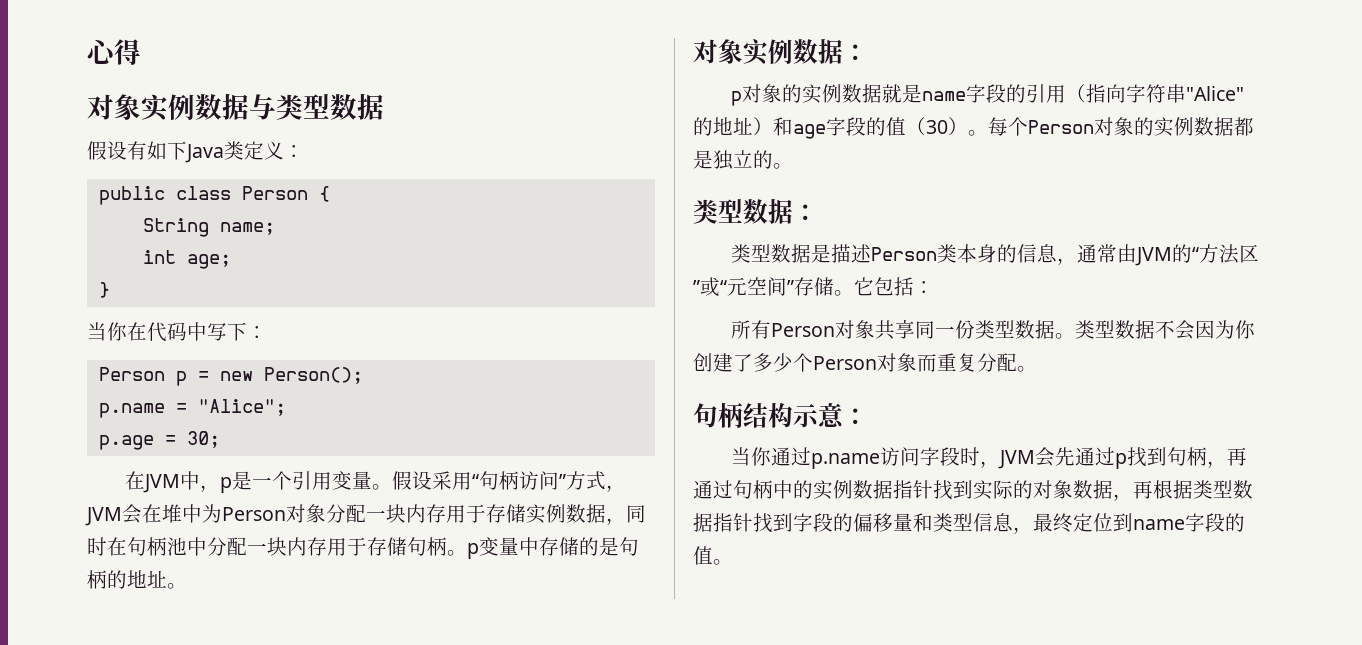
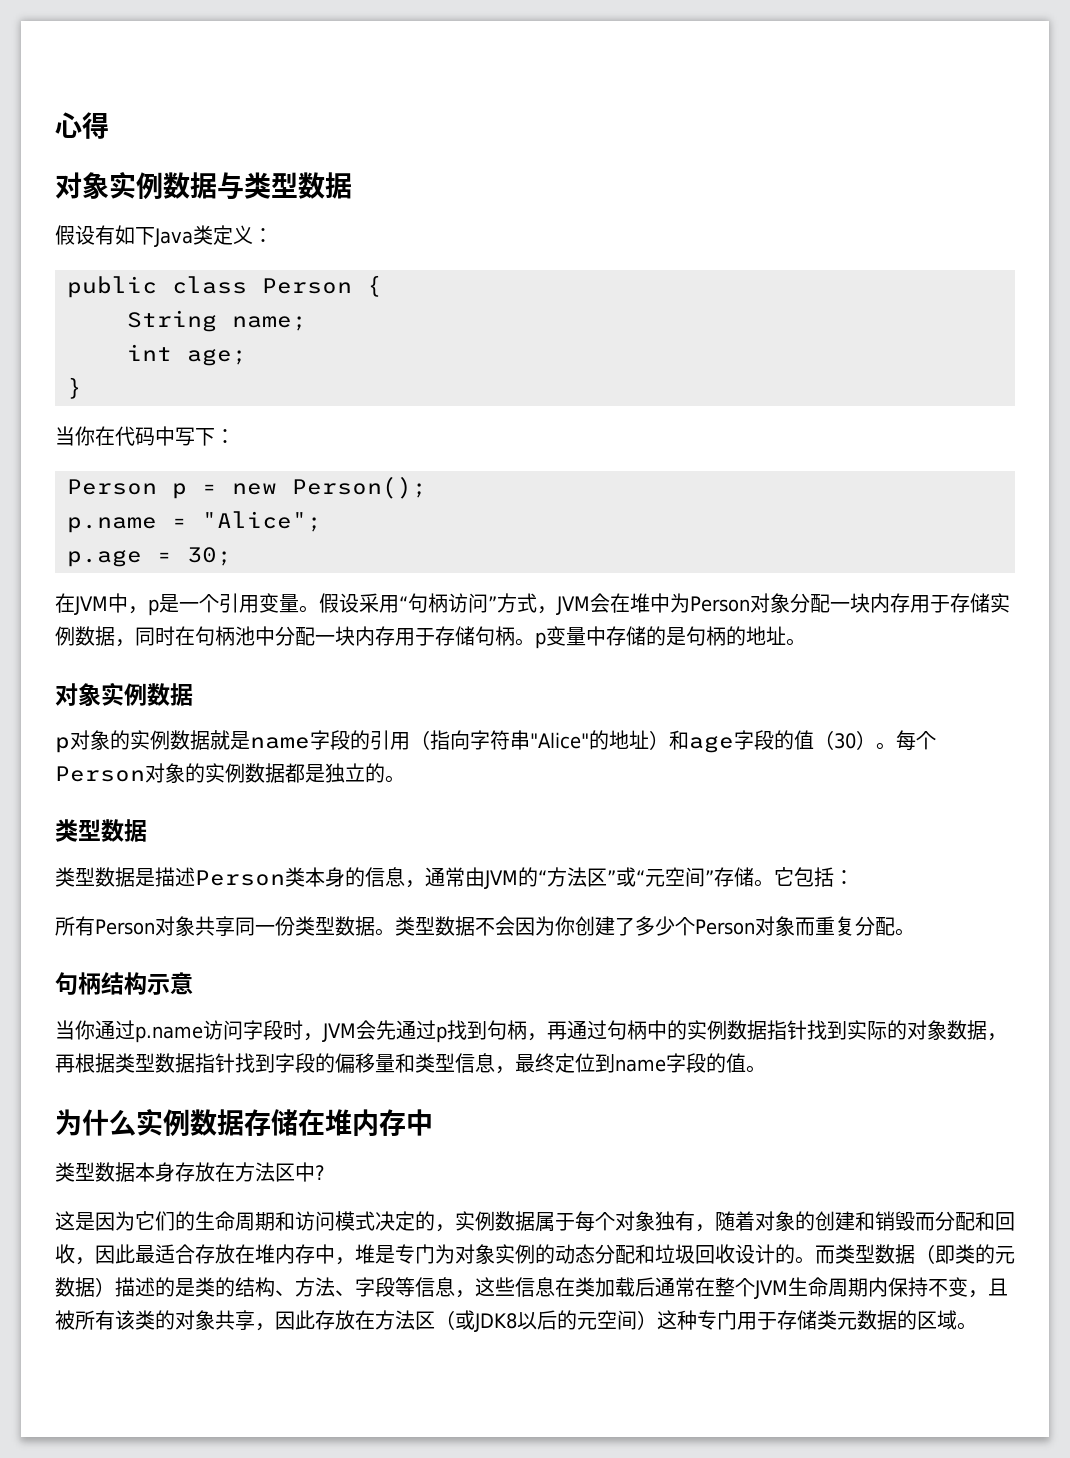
  假设采用“句柄访问”方式，JVM会在堆中为Person对象分配一块内存用于存储实例数据，同时在句柄池中分配一块内存用于存储句柄。p变量中存储的是句柄的地址。
- 对象实例数据：
+ 对象实例数据
  每个Person对象的实例数据都是独立的。
- 类型数据：
+ 类型数据
- 句柄结构示意：
+ 句柄结构示意
+ 为什么实例数据存储在堆内存中
+ 类型数据本身存放在方法区中?
+ 这是因为它们的生命周期和访问模式决定的，实例数据属于每个对象独有，随着对象的创建和销毁而分配和回收，因此最适合存放在堆内存中，堆是专门为对象实例的动态分配和垃圾回收设计的。而类型数据（即类的元数据）描述的是类的结构、方法、字段等信息，这些信息在类加载后通常在整个JVM生命周期内保持不变，且被所有该类的对象共享，因此存放在方法区（或JDK8以后的元空间）这种专门用于存储类元数据的区域。

